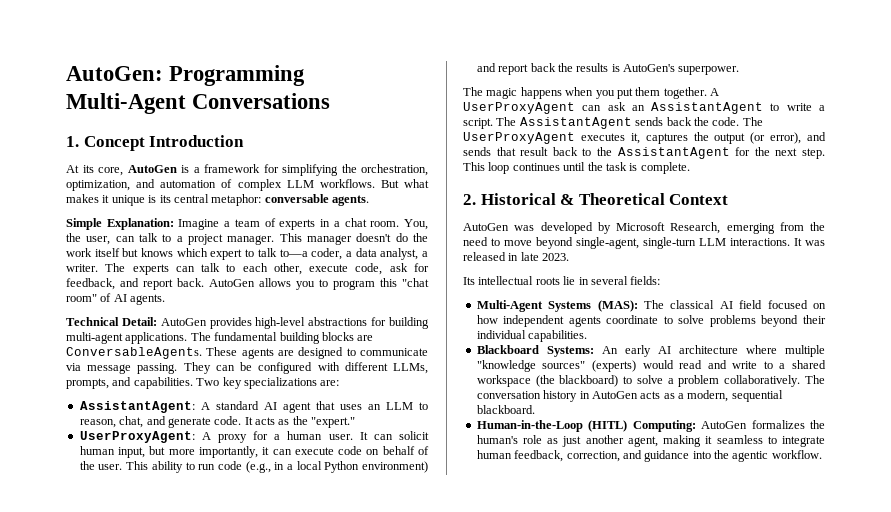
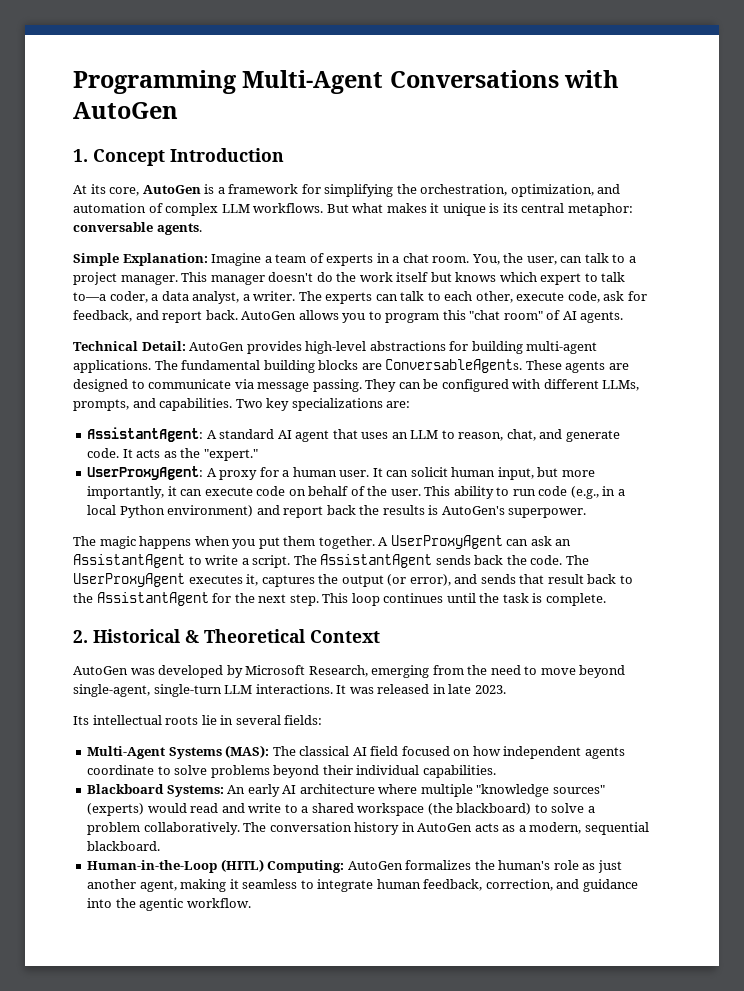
- AutoGen: Programming Multi-Agent Conversations
+ Programming Multi-Agent Conversations with AutoGen

